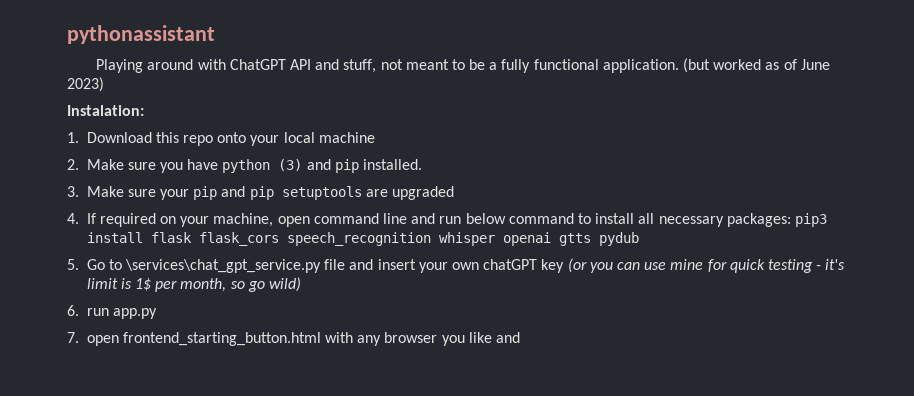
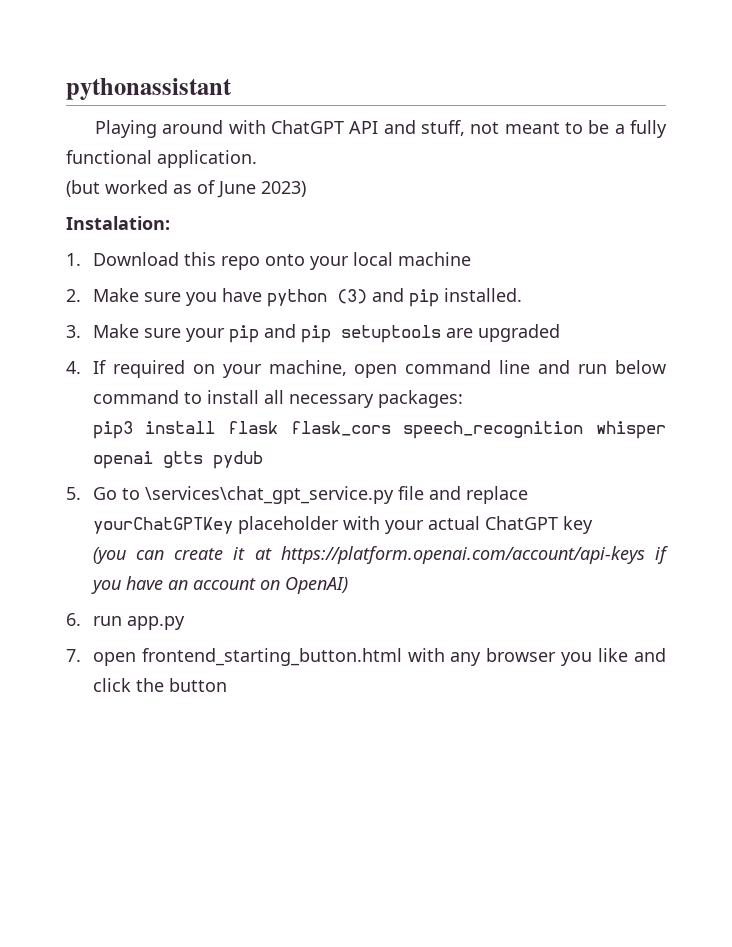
- Playing around with ChatGPT API and stuff, not meant to be a fully functional application. (but worked as of June 2023)
+ Playing around with ChatGPT API and stuff, not meant to be a fully functional application.
+ (but worked as of June 2023)
- 4. If required on your machine, open command line and run below command to install all necessary packages: pip3 install flask flask_cors speech_recognition whisper openai gtts pydub
+ 4. If required on your machine, open command line and run below command to install all necessary packages:
+ pip3 install flask flask_cors speech_recognition whisper openai gtts pydub
- 5. Go to \services\chat_gpt_service.py file and insert your own chatGPT key (or you can use mine for quick testing - it's limit is 1$ per month, so go wild)
+ 5. Go to \services\chat_gpt_service.py file and replace yourChatGPTKey placeholder with your actual ChatGPT key
+ (you can create it at https://platform.openai.com/account/api-keys if you have an account on OpenAI)
- 7. open frontend_starting_button.html with any browser you like and
+ 7. open frontend_starting_button.html with any browser you like and click the button

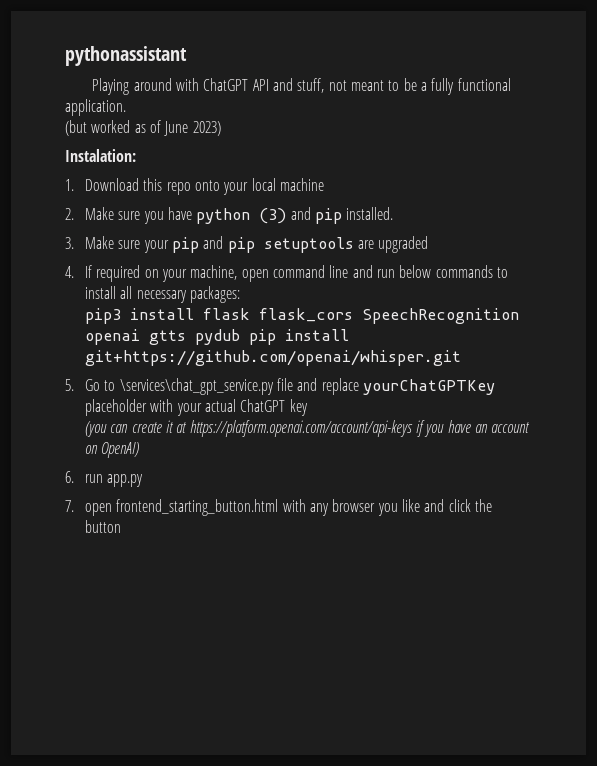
- 4. If required on your machine, open command line and run below command to install all necessary packages:
+ 4. If required on your machine, open command line and run below commands to install all necessary packages:
- pip3 install flask flask_cors speech_recognition whisper openai gtts pydub
+ pip3 install flask flask_cors SpeechRecognition openai gtts pydub pip install git+https://github.com/openai/whisper.git

